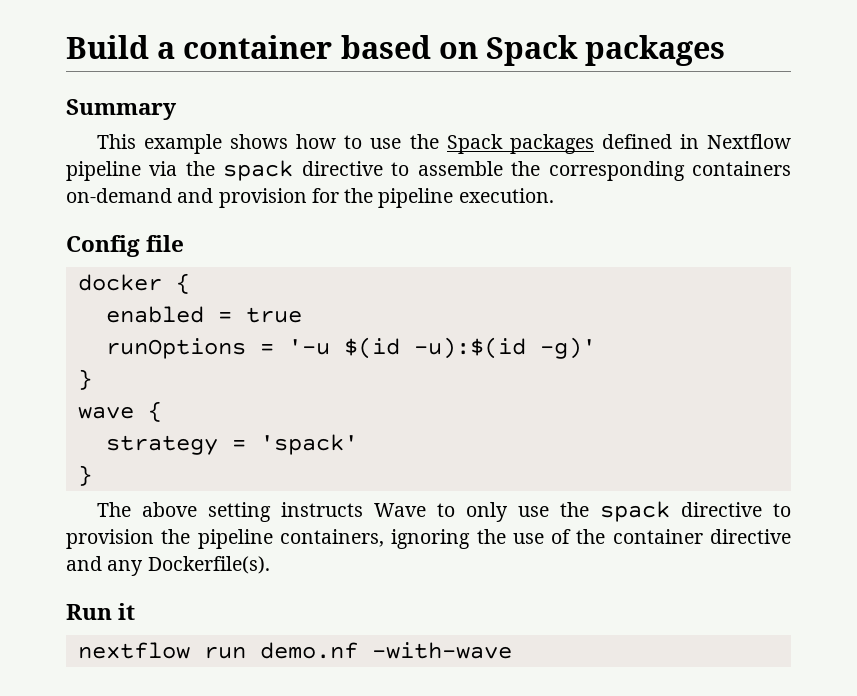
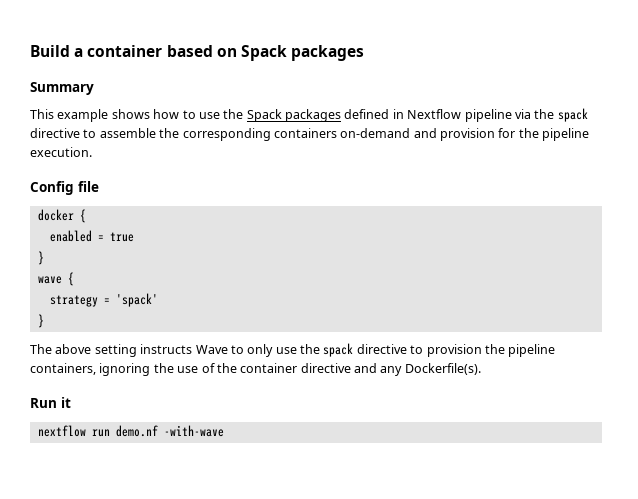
- runOptions = '-u $(id -u):$(id -g)'

